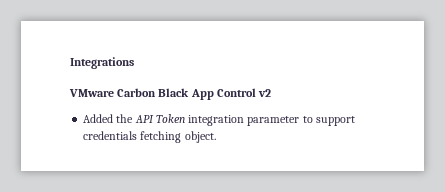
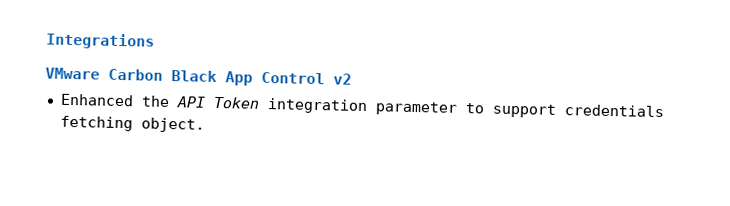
- Added the API Token integration parameter to support credentials fetching object.
+ Enhanced the API Token integration parameter to support credentials fetching object.

